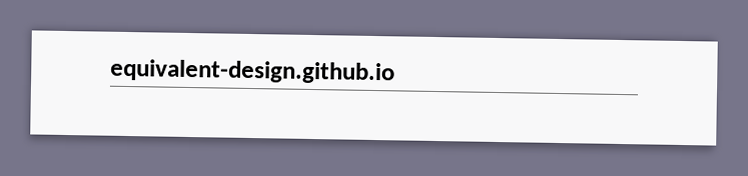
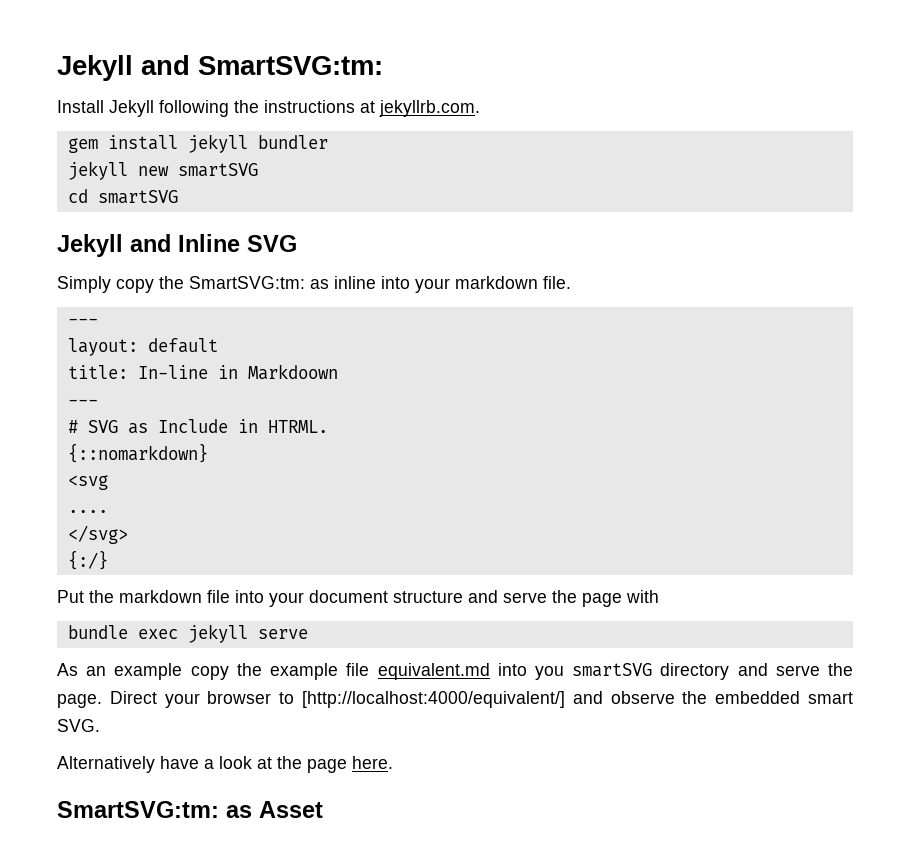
- equivalent-design.github.io
+ Jekyll and SmartSVG:tm:
+ Install Jekyll following the instructions at jekyllrb.com.
+ gem install jekyll bundler
+ jekyll new smartSVG
+ cd smartSVG
+ Jekyll and Inline SVG
+ Simply copy the SmartSVG:tm: as inline into your markdown file.
+ ---
+ layout: default
+ title: In-line in Markdoown
+ ---
+ # SVG as Include in HTRML.
+ {::nomarkdown}
+ <svg
+ ....
+ </svg>
+ {:/}
+ Put the markdown file into your document structure and serve the page with
+ bundle exec jekyll serve
+ As an example copy the example file equivalent.md into you smartSVG directory and serve the page. Direct your browser to [http://localhost:4000/equivalent/] and observe the embedded smart SVG.
+ Alternatively have a look at the page here.
+ SmartSVG:tm: as Asset

